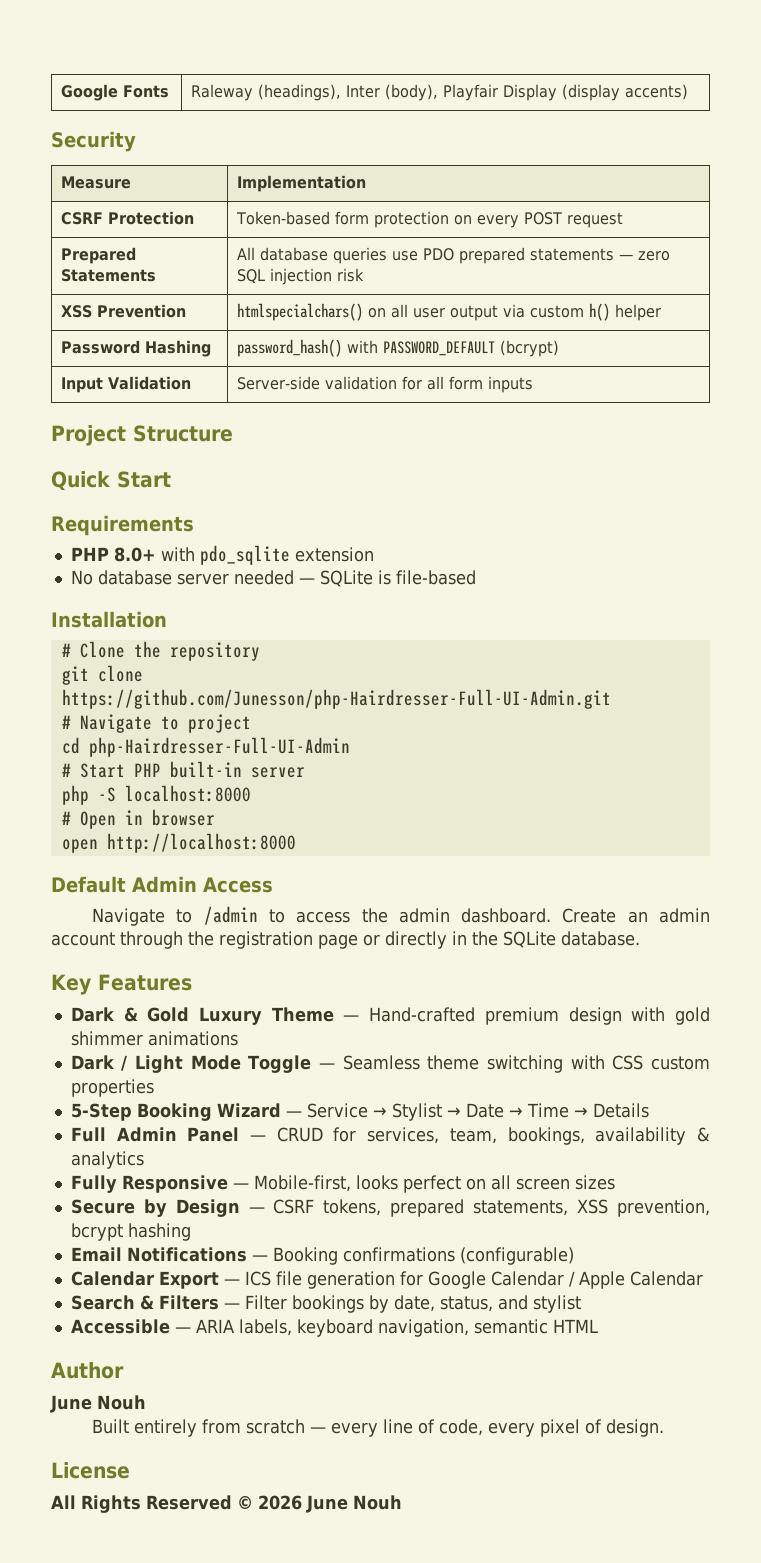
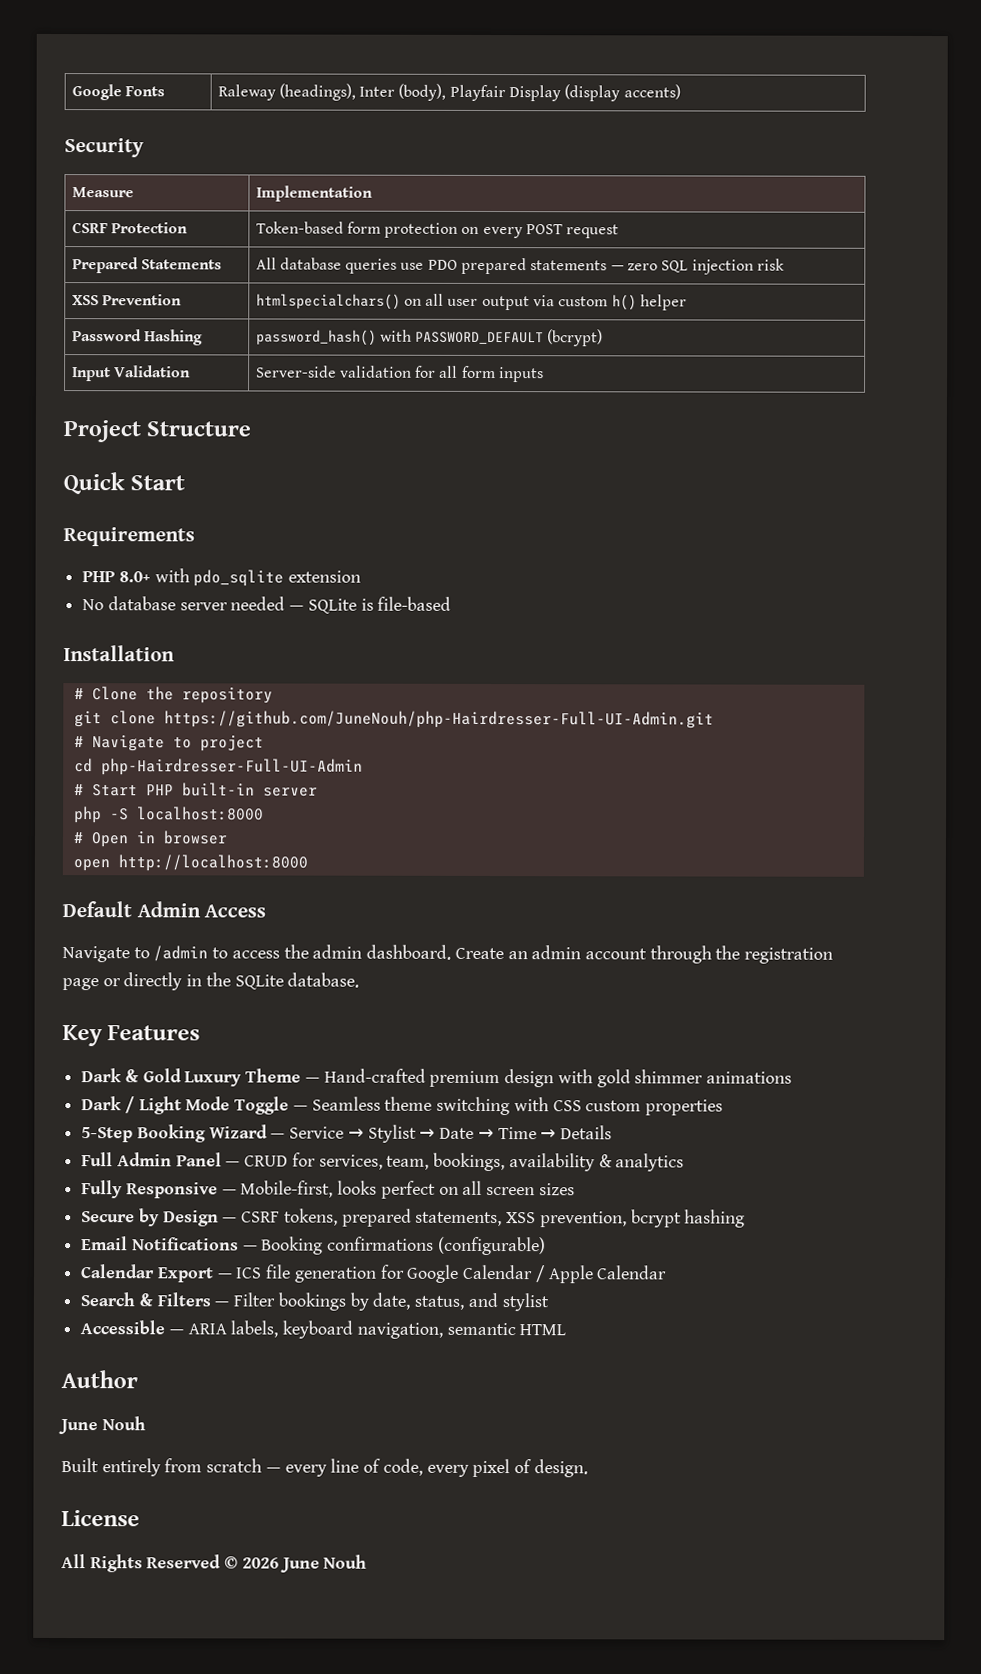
- git clone https://github.com/Junesson/php-Hairdresser-Full-UI-Admin.git
+ git clone https://github.com/JuneNouh/php-Hairdresser-Full-UI-Admin.git

